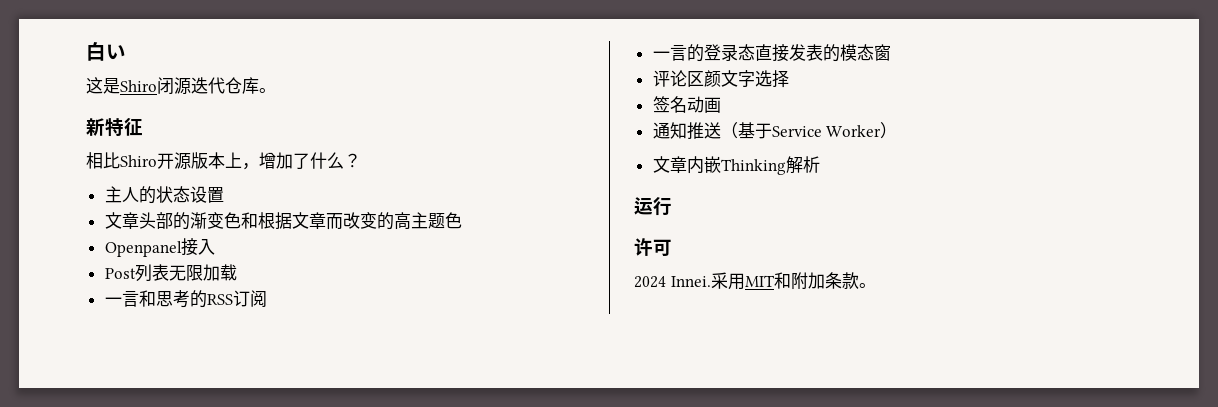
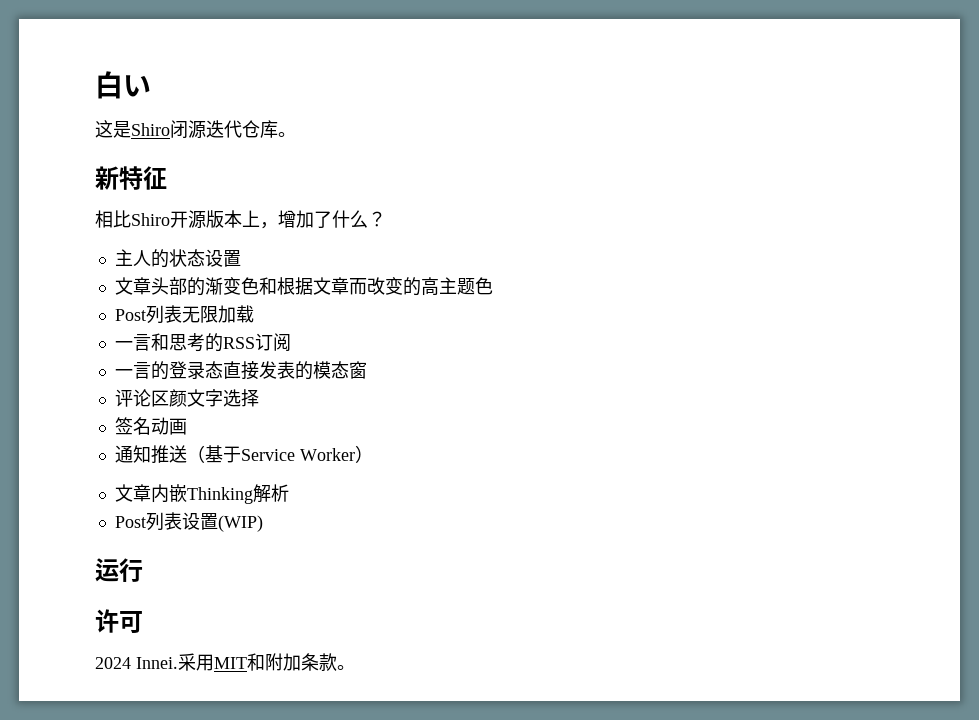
- Openpanel接入
+ Post列表设置(WIP)

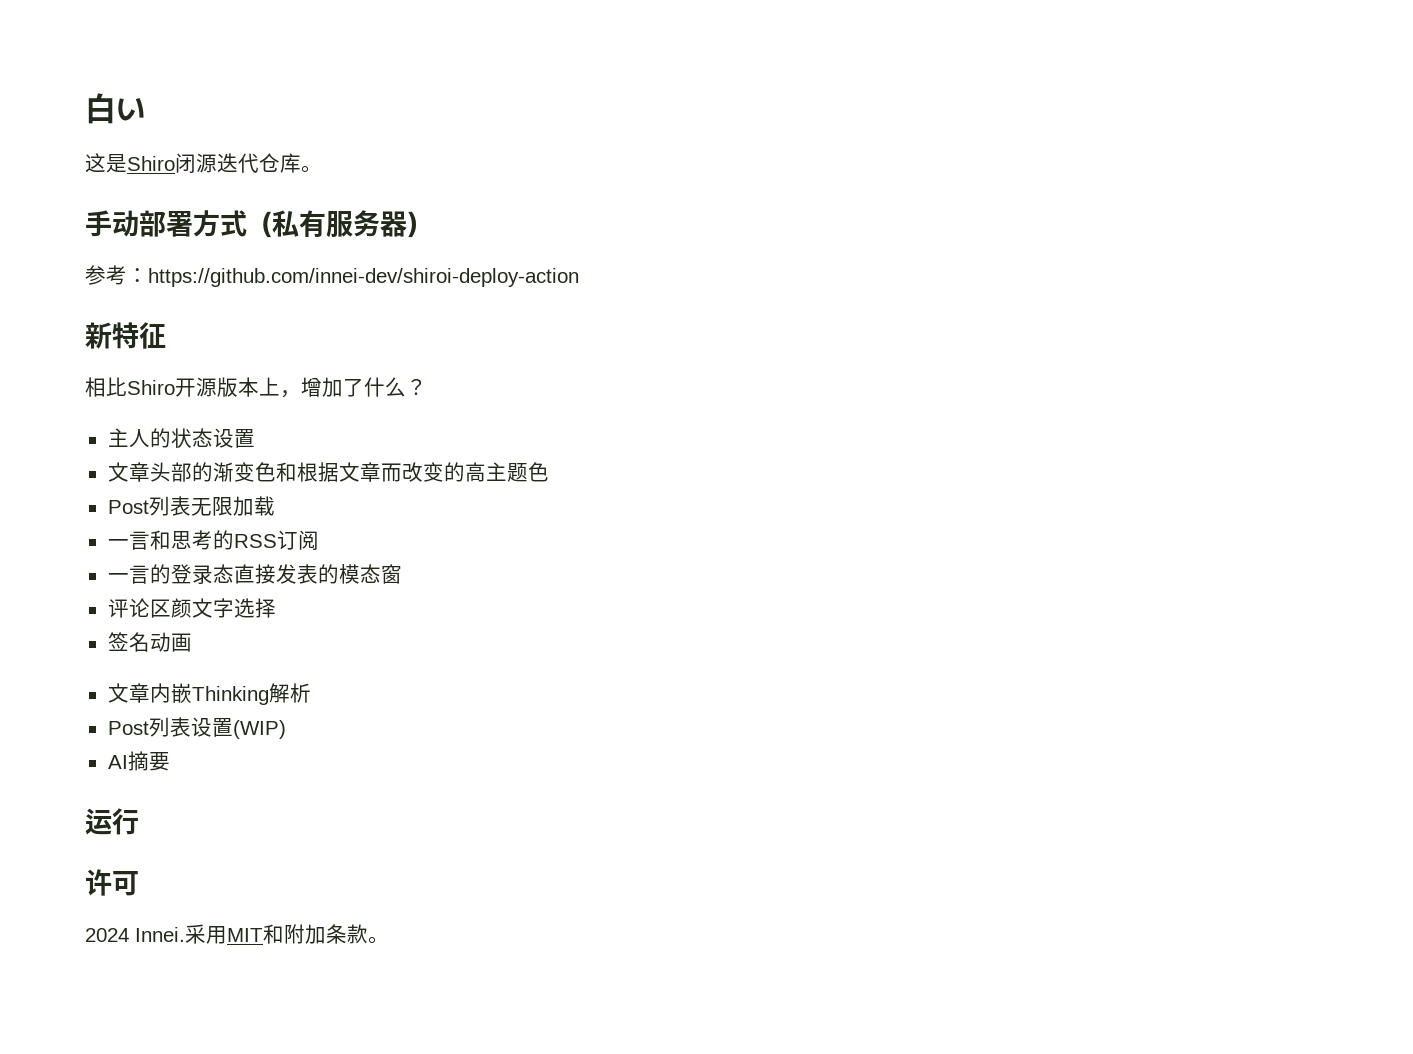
+ 手动部署方式（私有服务器）
+ 参考：https://github.com/innei-dev/shiroi-deploy-action
- 通知推送（基于Service Worker）
+ AI摘要

